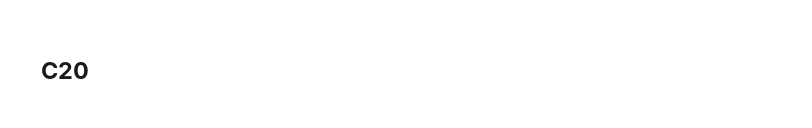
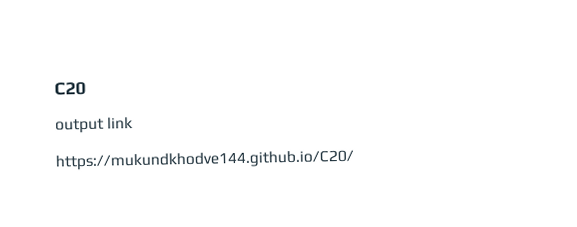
+ output link
+ https://mukundkhodve144.github.io/C20/

